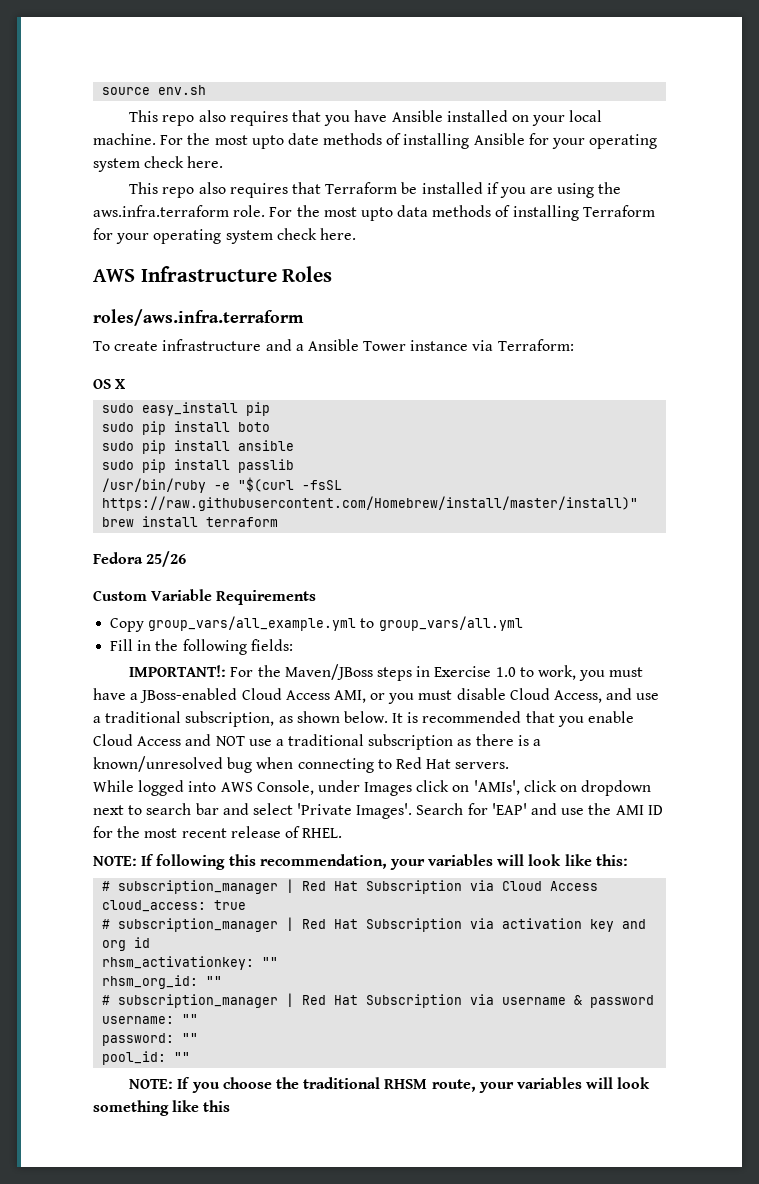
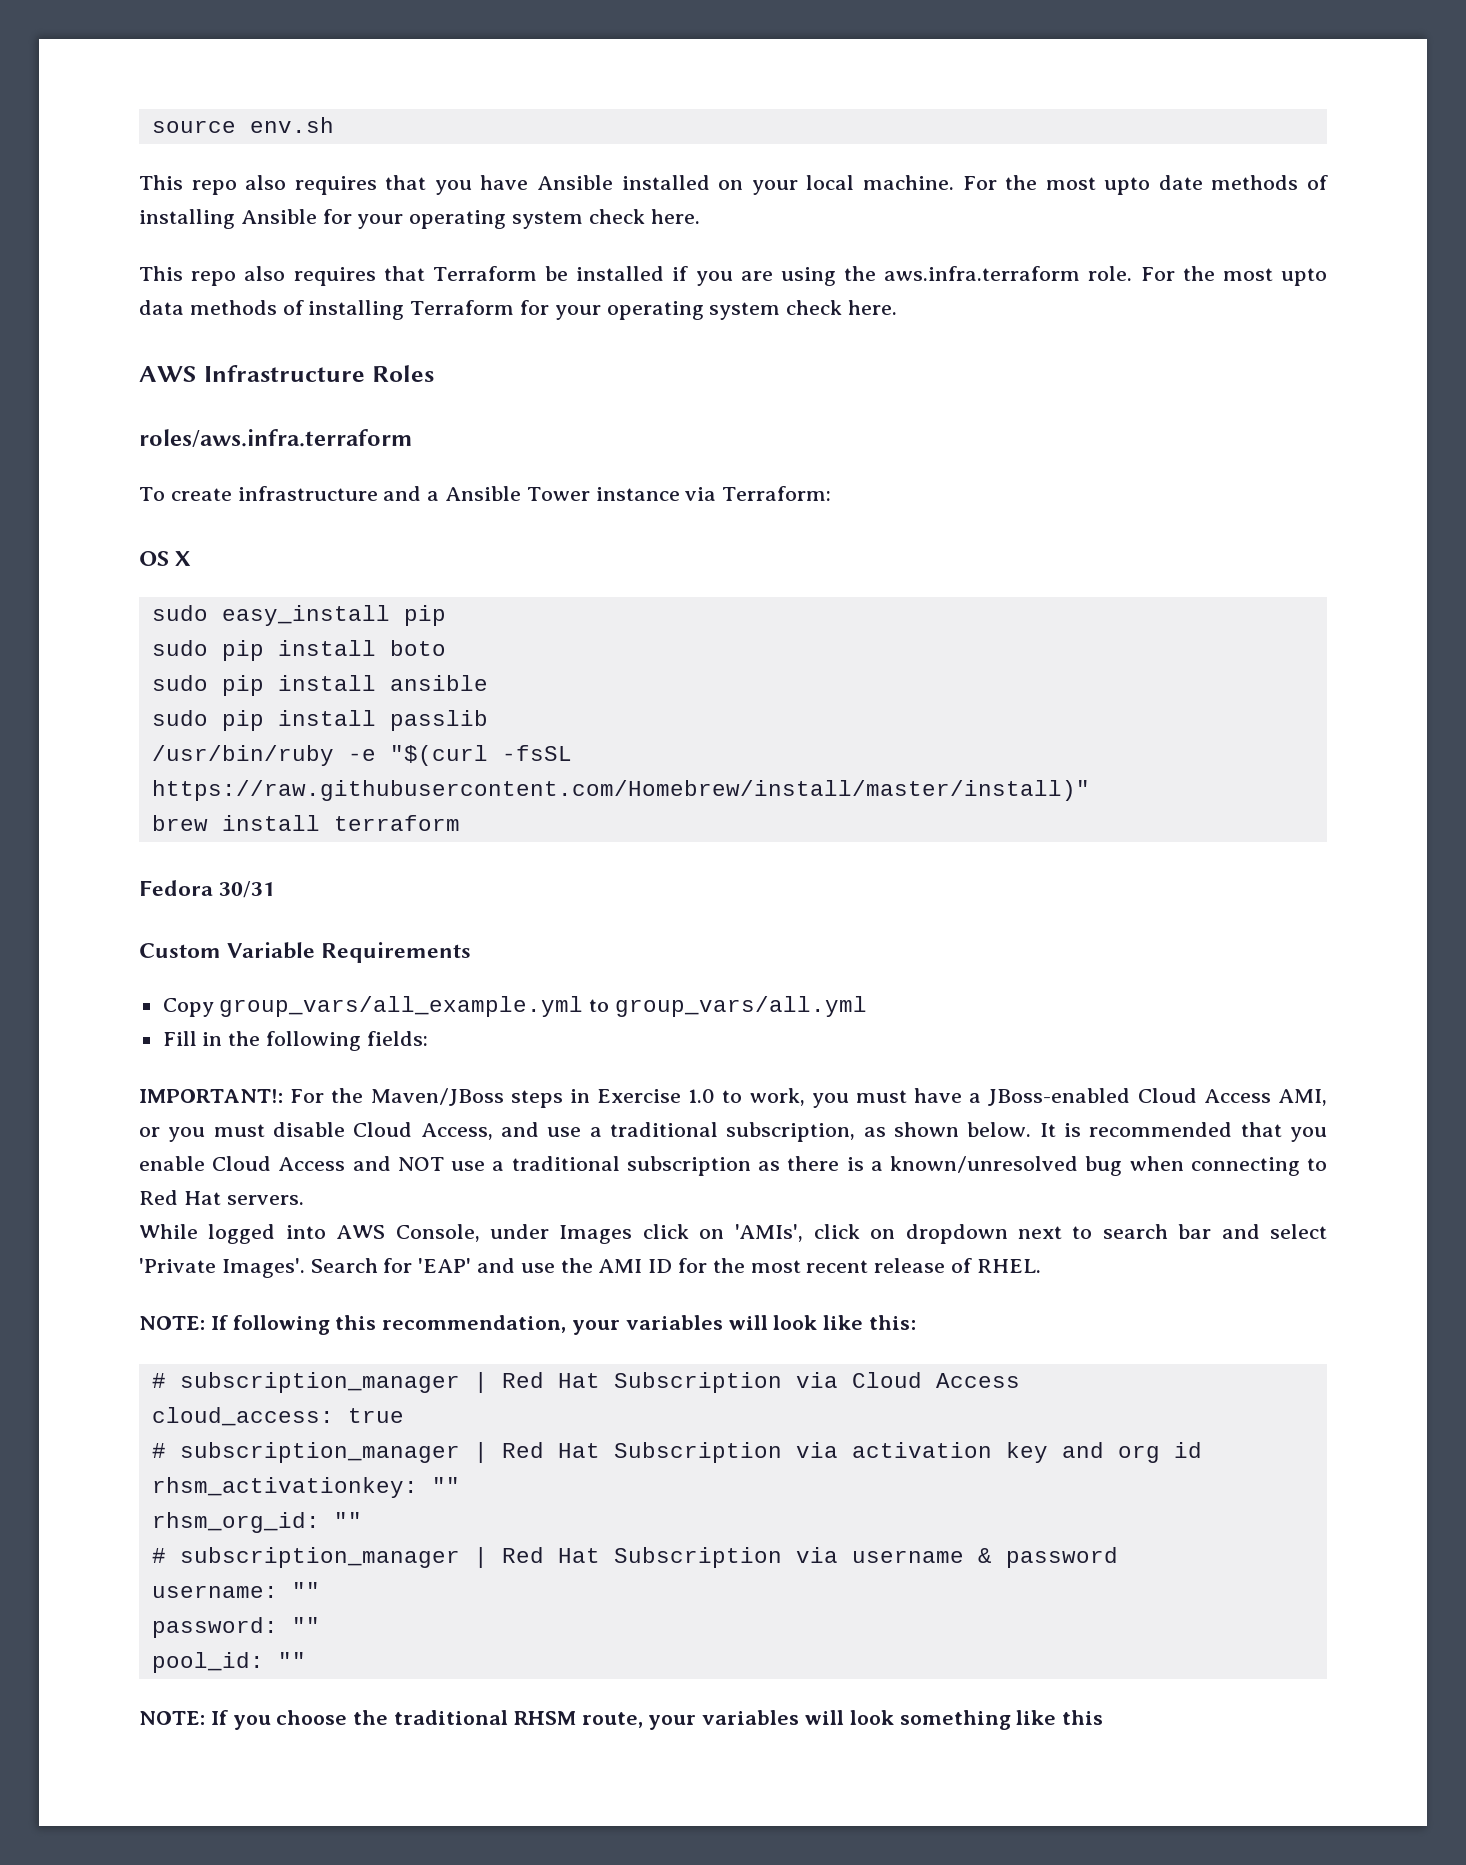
- Fedora 25/26
+ Fedora 30/31

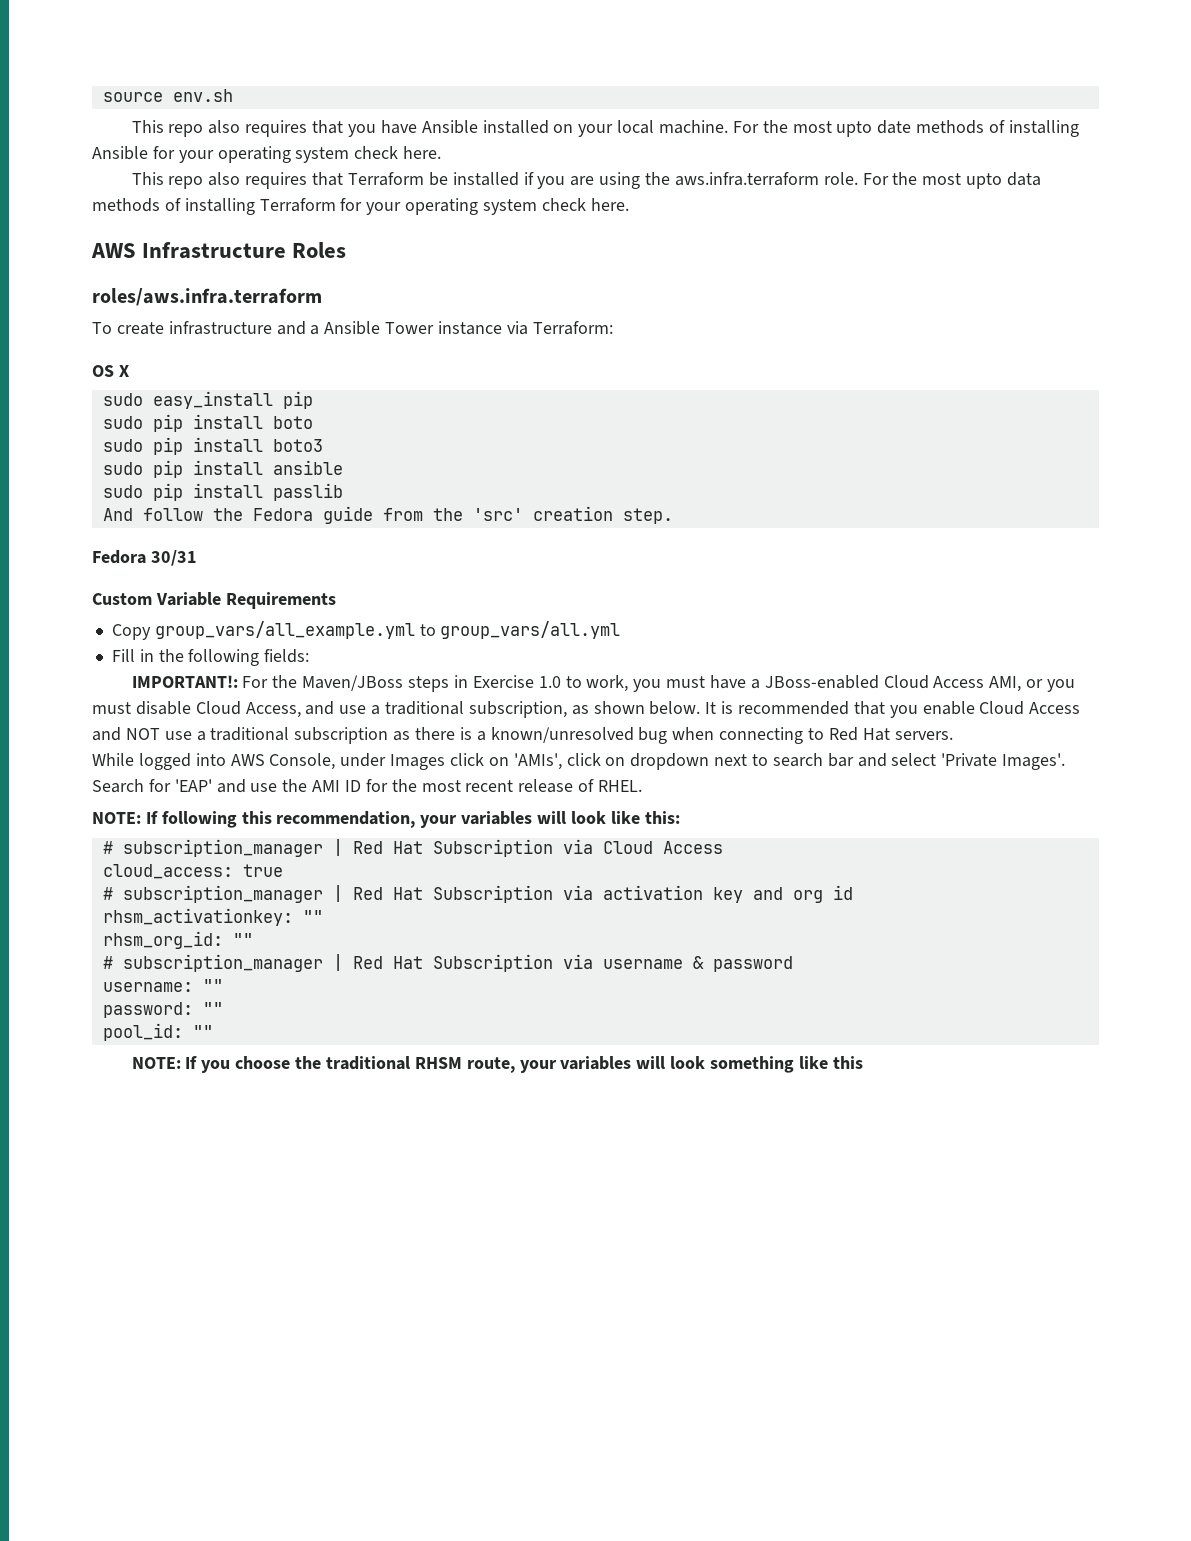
+ sudo pip install boto3
- /usr/bin/ruby -e "$(curl -fsSL https://raw.githubusercontent.com/Homebrew/install/master/install)"
- brew install terraform
+ And follow the Fedora guide from the 'src' creation step.

